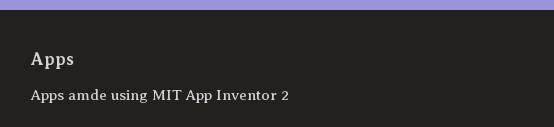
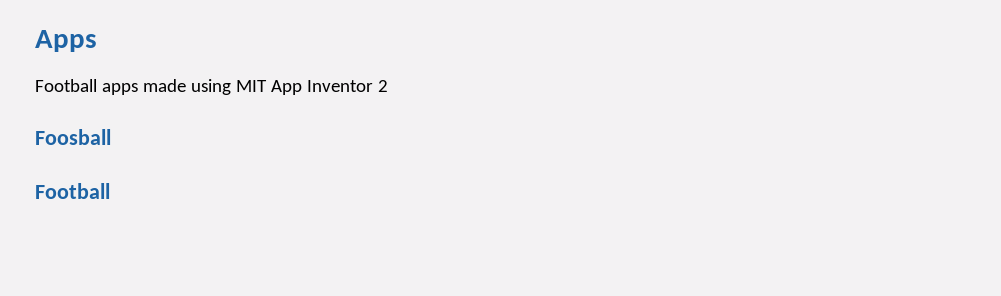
- Apps amde using MIT App Inventor 2
+ Football apps made using MIT App Inventor 2
+ Foosball
+ Football

